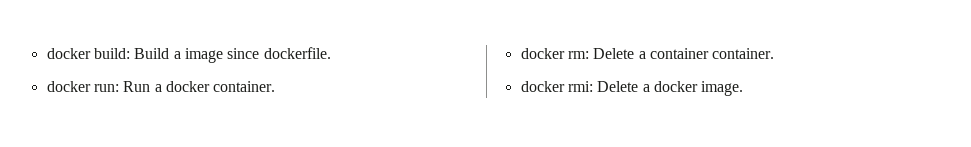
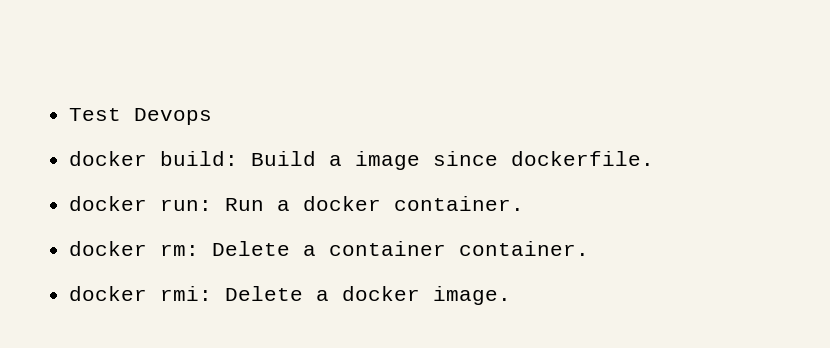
+ Test Devops

